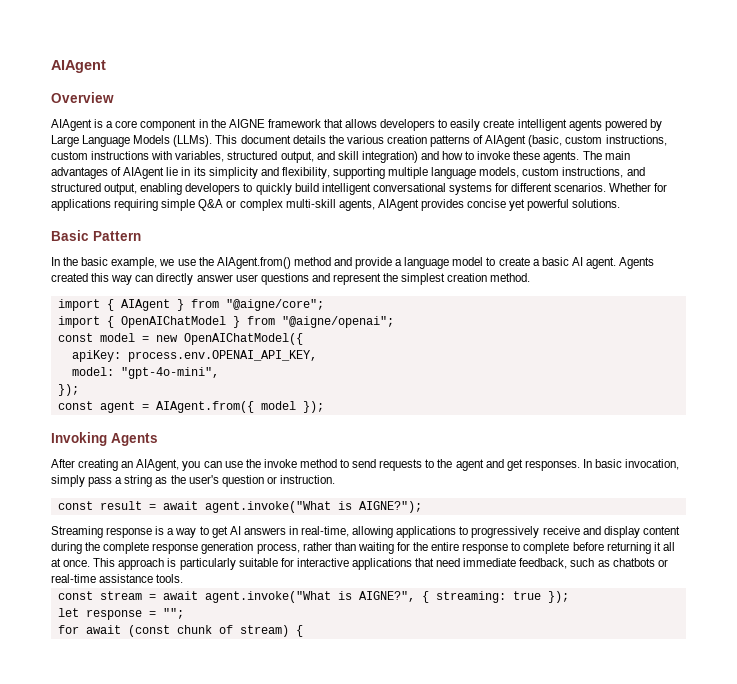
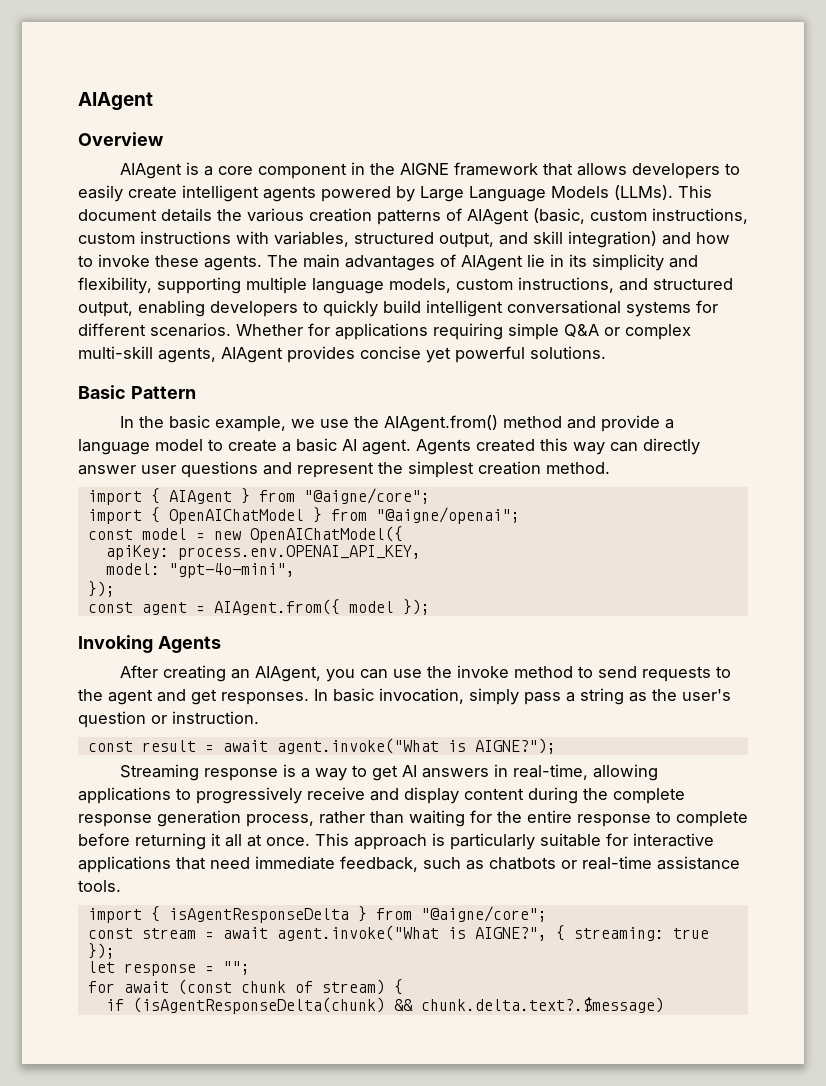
+ import { isAgentResponseDelta } from "@aigne/core";
+ if (isAgentResponseDelta(chunk) && chunk.delta.text?.$message)

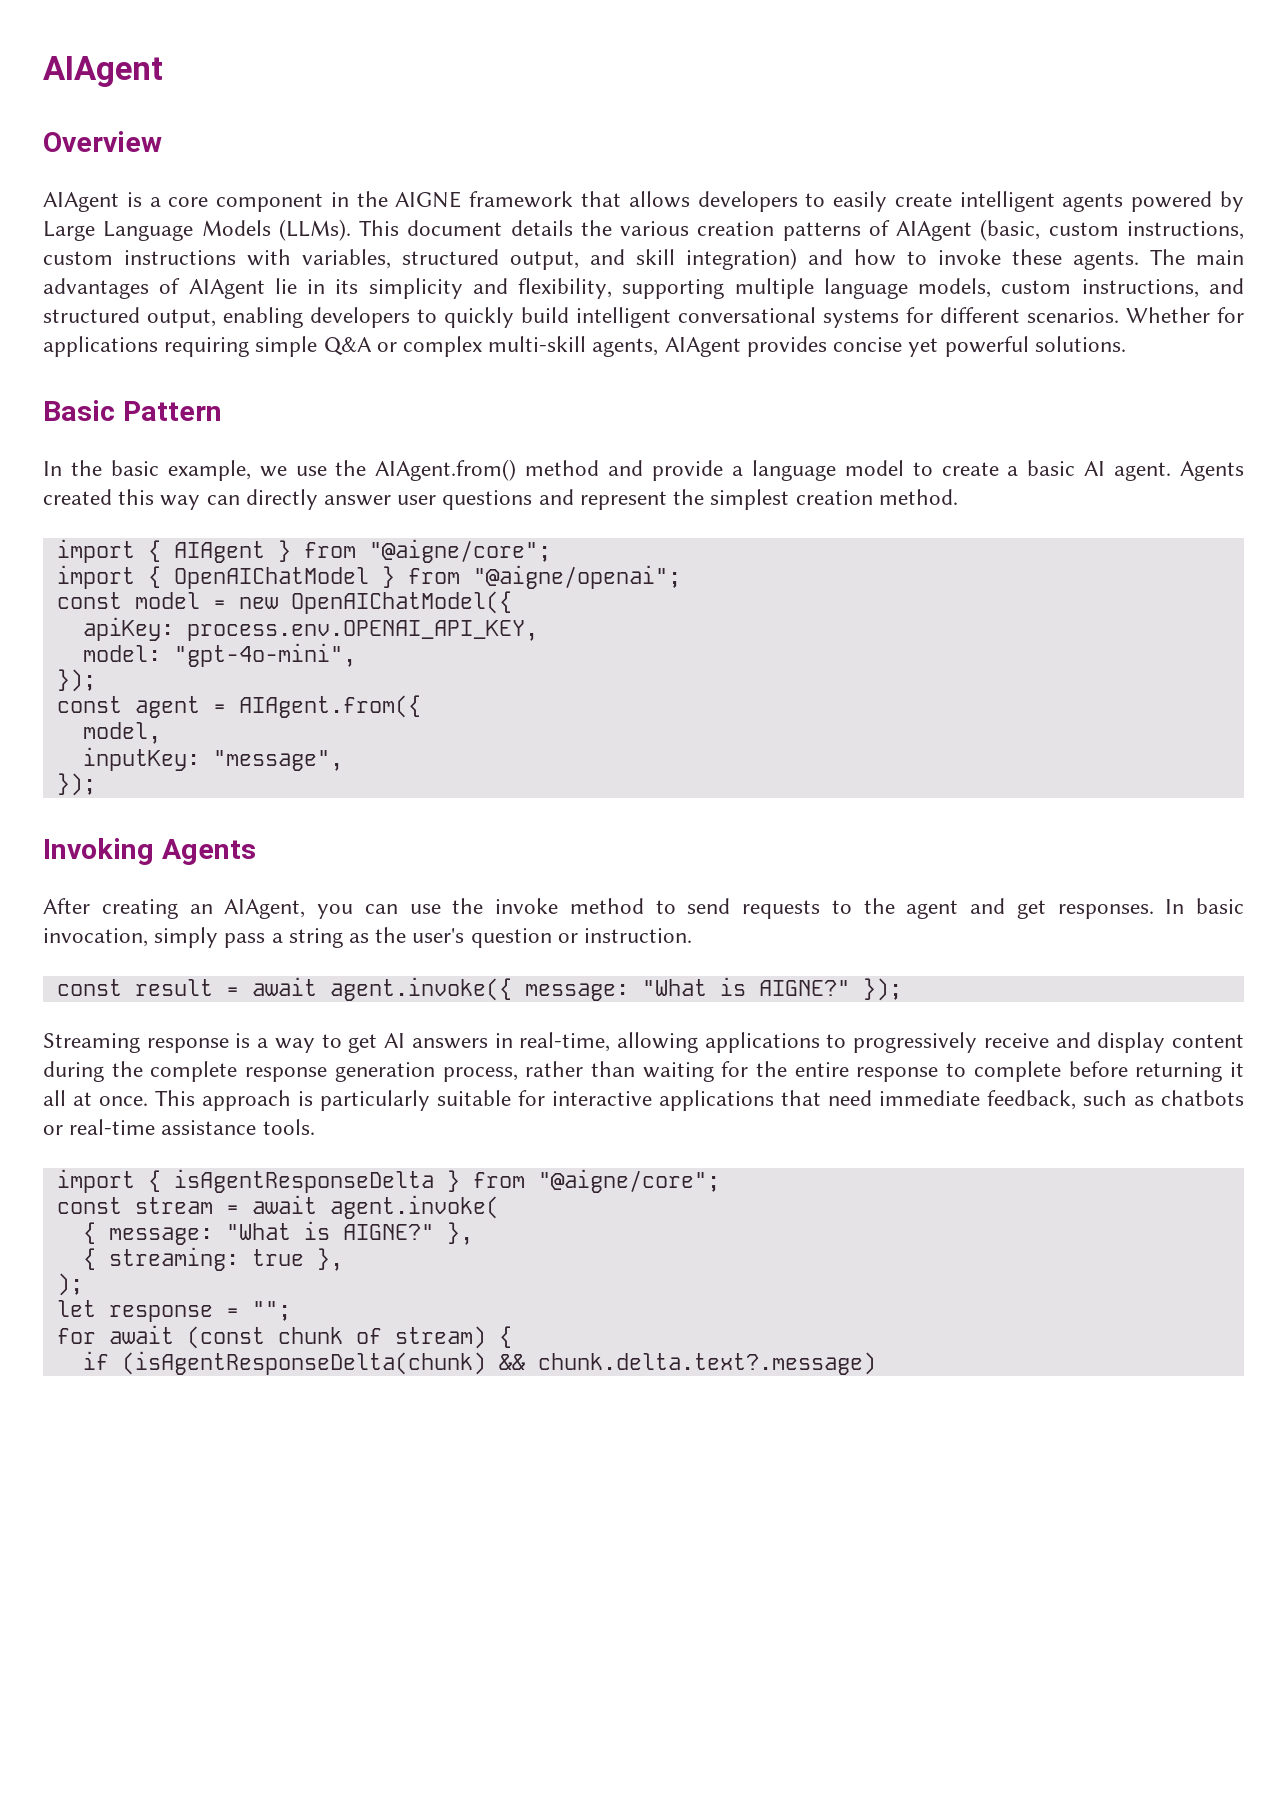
- const agent = AIAgent.from({ model });
+ const agent = AIAgent.from({
+ model,
+ inputKey: "message",
+ });
- const result = await agent.invoke("What is AIGNE?");
+ const result = await agent.invoke({ message: "What is AIGNE?" });
- const stream = await agent.invoke("What is AIGNE?", { streaming: true });
+ const stream = await agent.invoke(
+ { message: "What is AIGNE?" },
+ { streaming: true },
+ );
- if (isAgentResponseDelta(chunk) && chunk.delta.text?.$message)
+ if (isAgentResponseDelta(chunk) && chunk.delta.text?.message)

